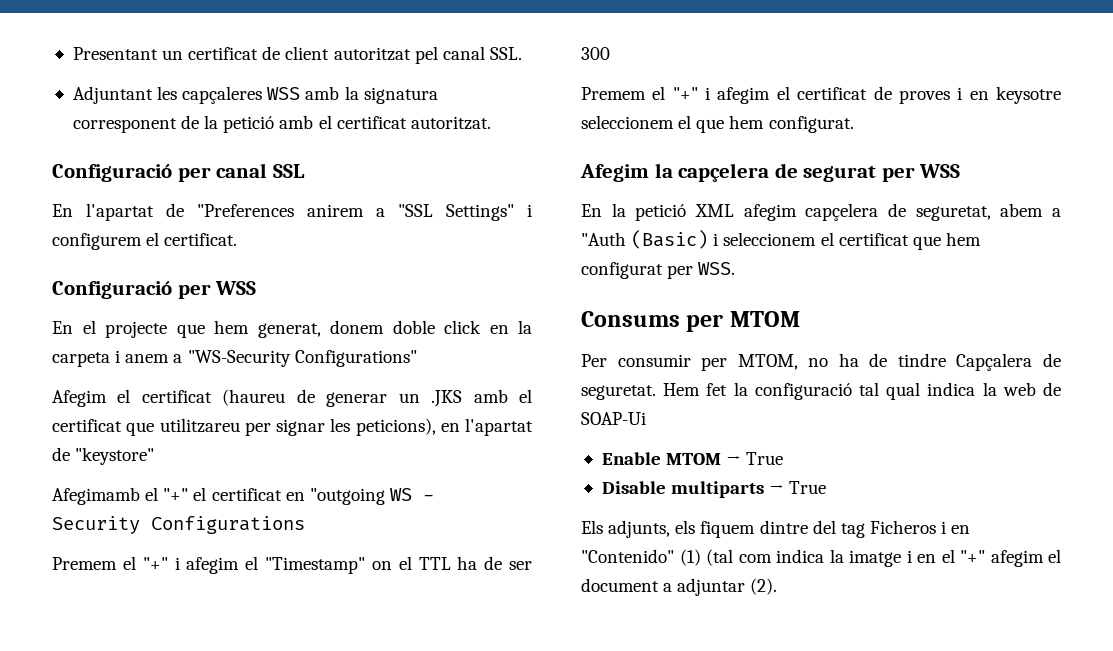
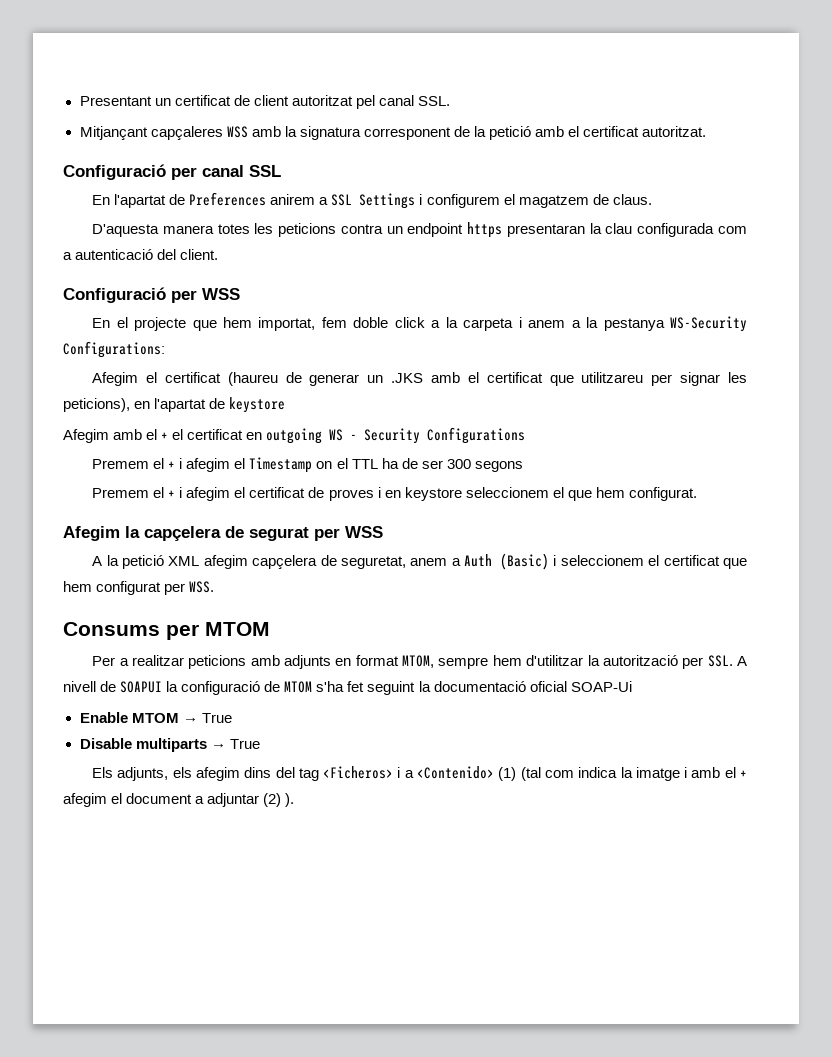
- Adjuntant les capçaleres WSS amb la signatura corresponent de la petició amb el certificat autoritzat.
+ Mitjançant capçaleres WSS amb la signatura corresponent de la petició amb el certificat autoritzat.
- En l'apartat de "Preferences anirem a "SSL Settings" i configurem el certificat.
+ En l'apartat de Preferences anirem a SSL Settings i configurem el magatzem de claus.
+ D'aquesta manera totes les peticions contra un endpoint https presentaran la clau configurada com a autenticació del client.
- En el projecte que hem generat, donem doble click en la carpeta i anem a "WS-Security Configurations"
+ En el projecte que hem importat, fem doble click a la carpeta i anem a la pestanya WS-Security Configurations:
- Afegim el certificat (haureu de generar un .JKS amb el certificat que utilitzareu per signar les peticions), en l'apartat de "keystore"
- Afegimamb el "+" el certificat en "outgoing WS - Security Configurations
+ Afegim el certificat (haureu de generar un .JKS amb el certificat que utilitzareu per signar les peticions), en l'apartat de keystore
+ Afegim amb el + el certificat en outgoing WS - Security Configurations
- Premem el "+" i afegim el "Timestamp" on el TTL ha de ser 300
- Premem el "+" i afegim el certificat de proves i en keysotre seleccionem el que hem configurat.
+ Premem el + i afegim el Timestamp on el TTL ha de ser 300 segons
+ Premem el + i afegim el certificat de proves i en keystore seleccionem el que hem configurat.
- En la petició XML afegim capçelera de seguretat, abem a "Auth (Basic) i seleccionem el certificat que hem configurat per WSS.
+ A la petició XML afegim capçelera de seguretat, anem a Auth (Basic) i seleccionem el certificat que hem configurat per WSS.
- Per consumir per MTOM, no ha de tindre Capçalera de seguretat. Hem fet la configuració tal qual indica la web de SOAP-Ui
+ Per a realitzar peticions amb adjunts en format MTOM, sempre hem d'utilitzar la autorització per SSL. A nivell de SOAPUI la configuració de MTOM s'ha fet seguint la documentació oficial SOAP-Ui
- Els adjunts, els fiquem dintre del tag Ficheros i en "Contenido" (1) (tal com indica la imatge i en el "+" afegim el document a adjuntar (2).
+ Els adjunts, els afegim dins del tag <Ficheros> i a <Contenido> (1) (tal com indica la imatge i amb el + afegim el document a adjuntar (2) ).

